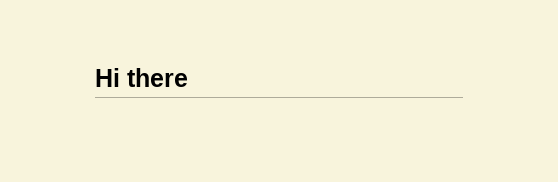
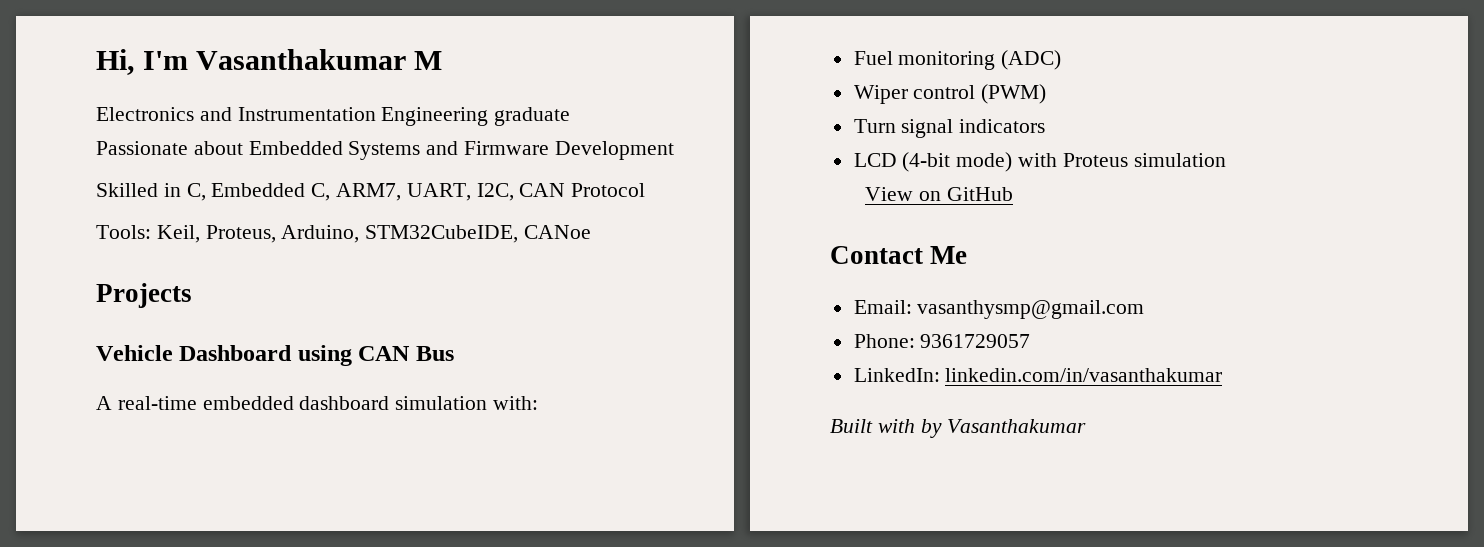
- Hi there
+ Hi, I'm Vasanthakumar M
+ Electronics and Instrumentation Engineering graduate
+ Passionate about Embedded Systems and Firmware Development
+ Skilled in C, Embedded C, ARM7, UART, I2C, CAN Protocol
+ Tools: Keil, Proteus, Arduino, STM32CubeIDE, CANoe
+ Projects
+ Vehicle Dashboard using CAN Bus
+ A real-time embedded dashboard simulation with:
+ Fuel monitoring (ADC)
+ Wiper control (PWM)
+ Turn signal indicators
+ LCD (4-bit mode) with Proteus simulation
+ View on GitHub
+ Contact Me
+ Email: vasanthysmp@gmail.com
+ Phone: 9361729057
+ LinkedIn: linkedin.com/in/vasanthakumar
+ Built with by Vasanthakumar

